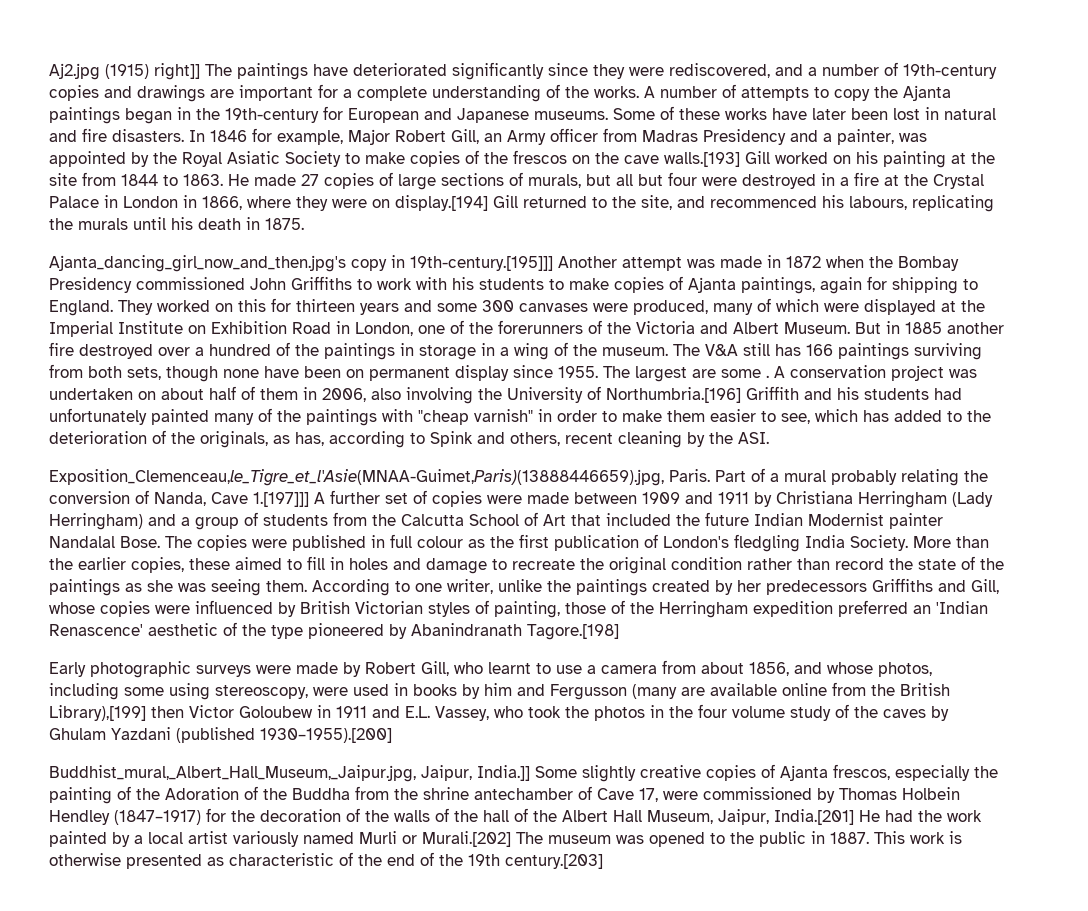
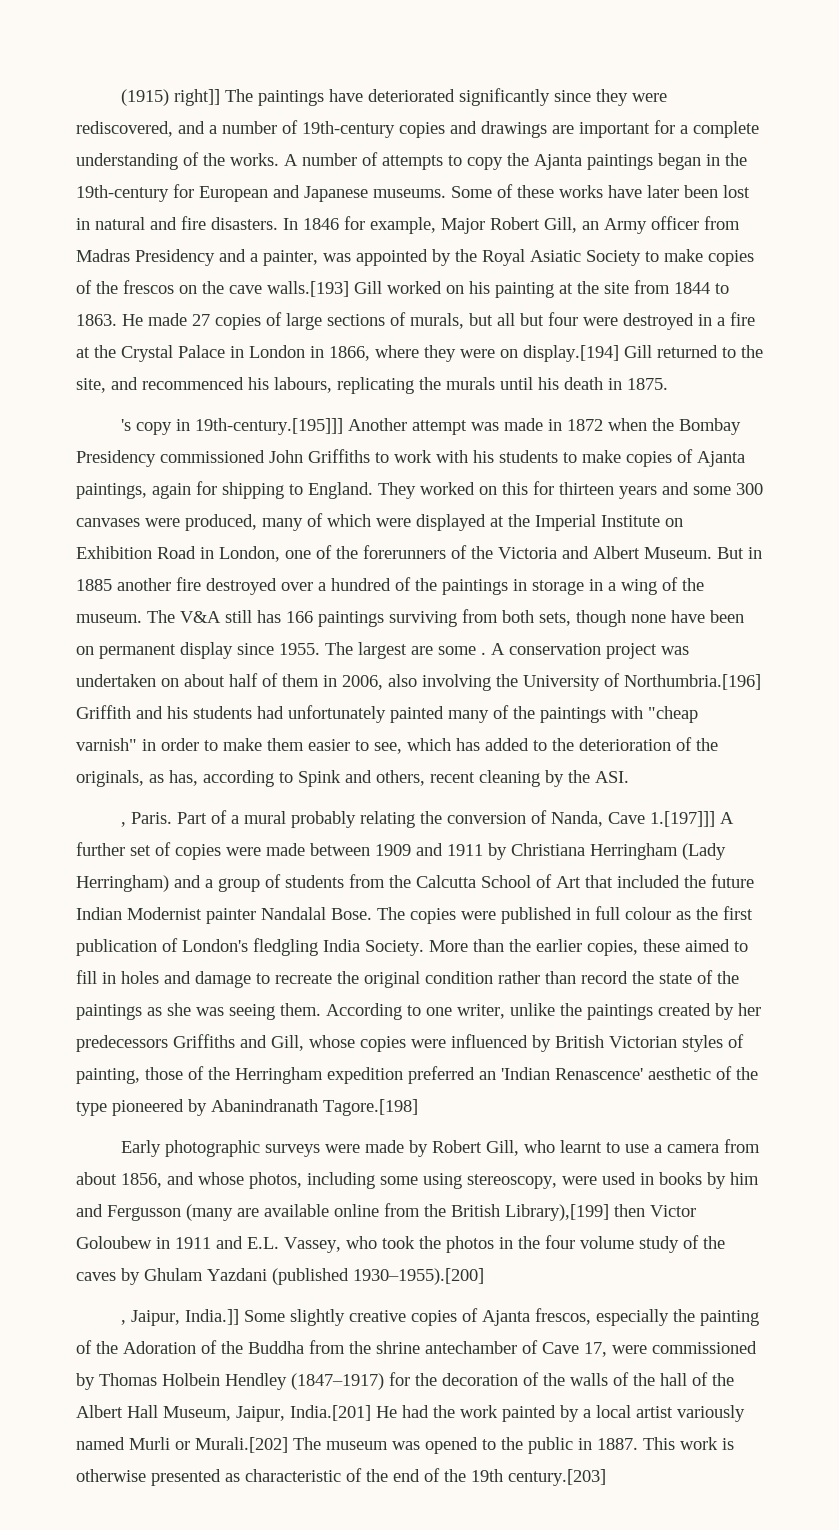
- Aj2.jpg (1915) right]] The paintings have deteriorated significantly since they were rediscovered, and a number of 19th-century copies and drawings are important for a complete understanding of the works.
+ (1915) right]] The paintings have deteriorated significantly since they were rediscovered, and a number of 19th-century copies and drawings are important for a complete understanding of the works.
- Ajanta_dancing_girl_now_and_then.jpg's copy in 19th-century.[195]]] Another attempt was made in 1872 when the Bombay Presidency commissioned John Griffiths to work with his students to make copies of Ajanta paintings, again for shipping to England.
+ 's copy in 19th-century.[195]]] Another attempt was made in 1872 when the Bombay Presidency commissioned John Griffiths to work with his students to make copies of Ajanta paintings, again for shipping to England.
- Exposition_Clemenceau,le_Tigre_et_l'Asie(MNAA-Guimet,Paris)(13888446659).jpg, Paris.
+ , Paris.
- Buddhist_mural,_Albert_Hall_Museum,_Jaipur.jpg, Jaipur, India.]]
+ , Jaipur, India.]]

